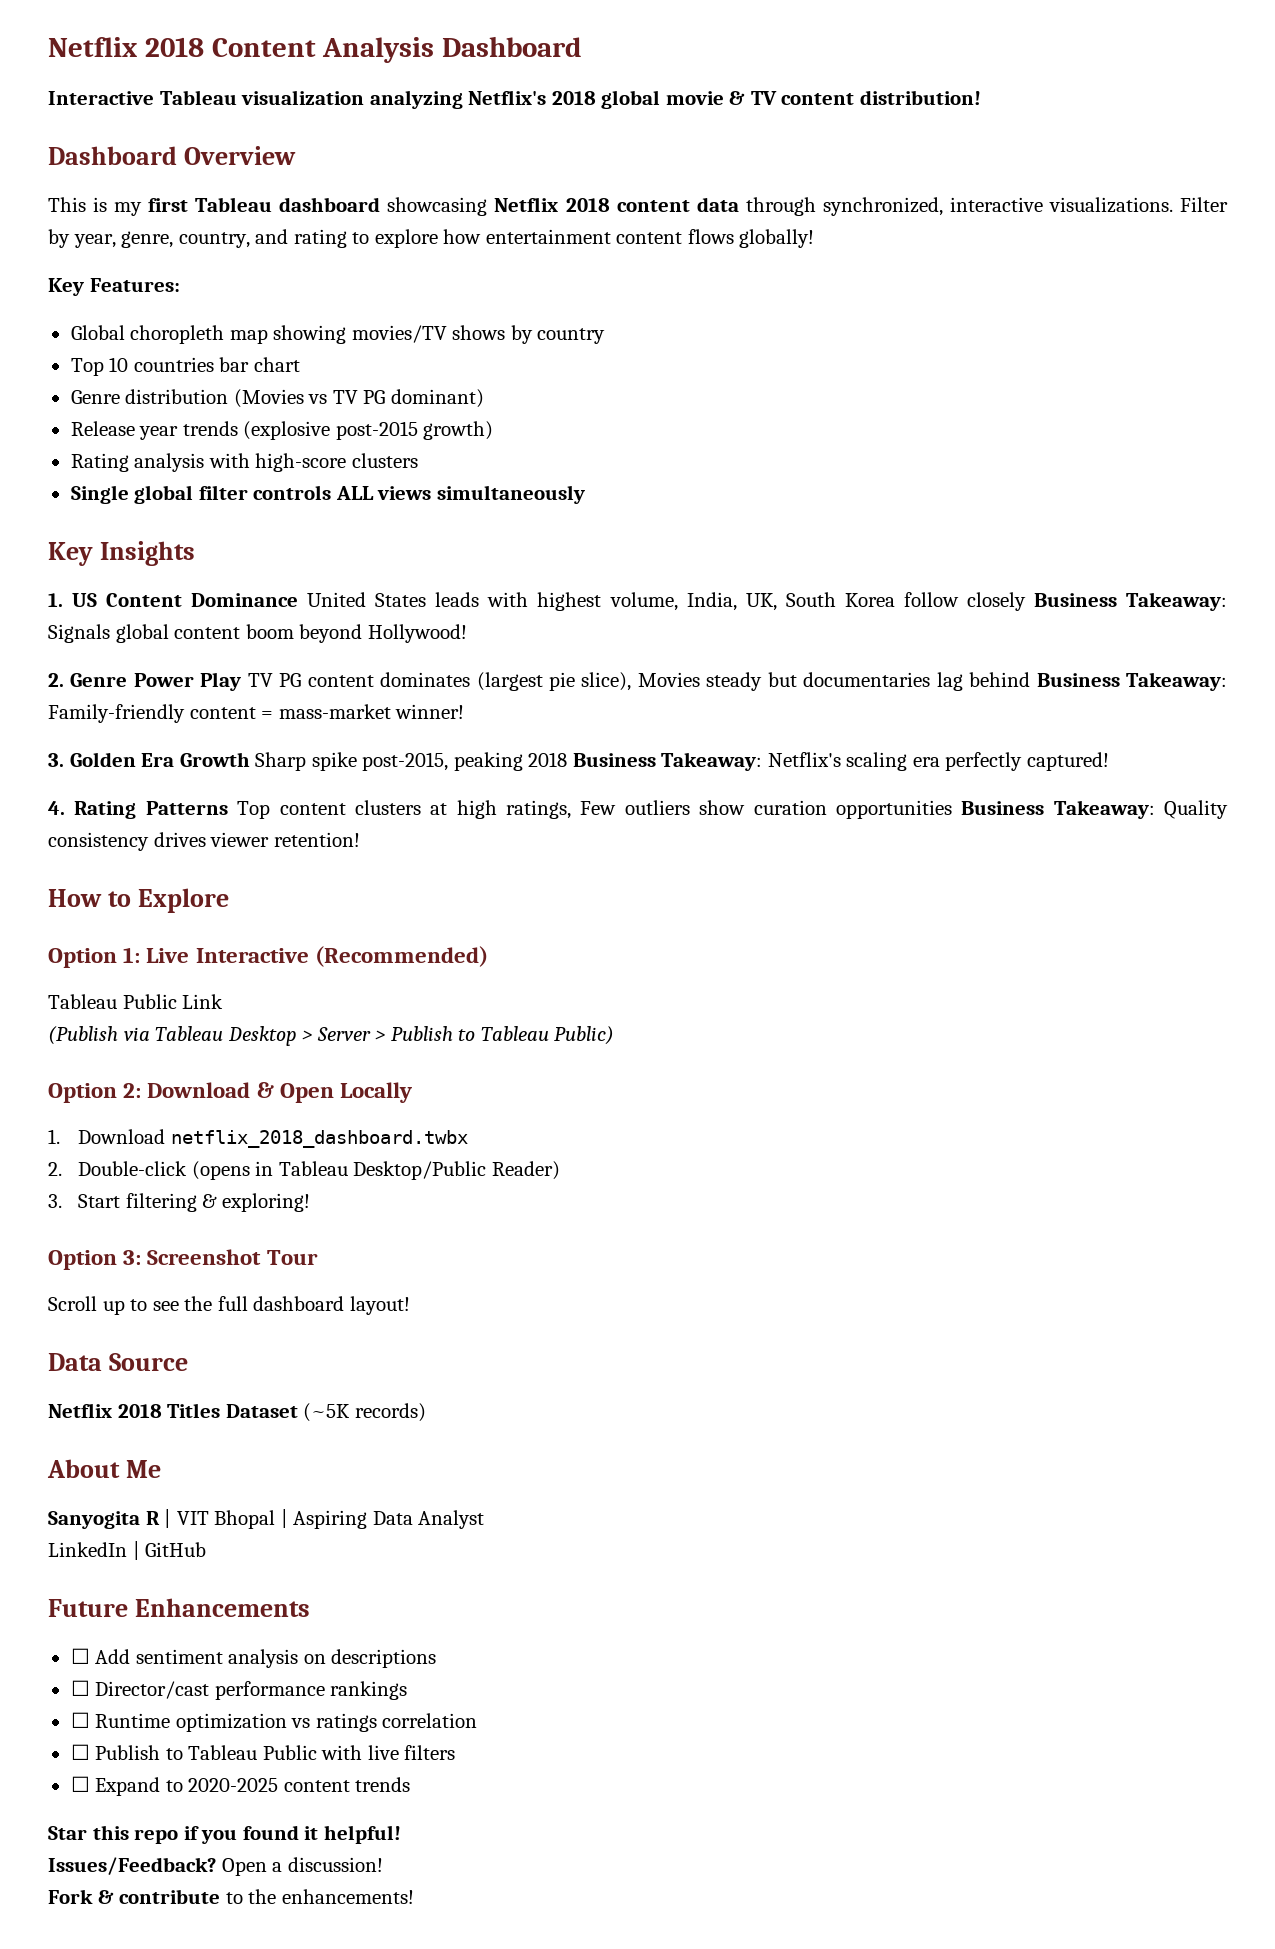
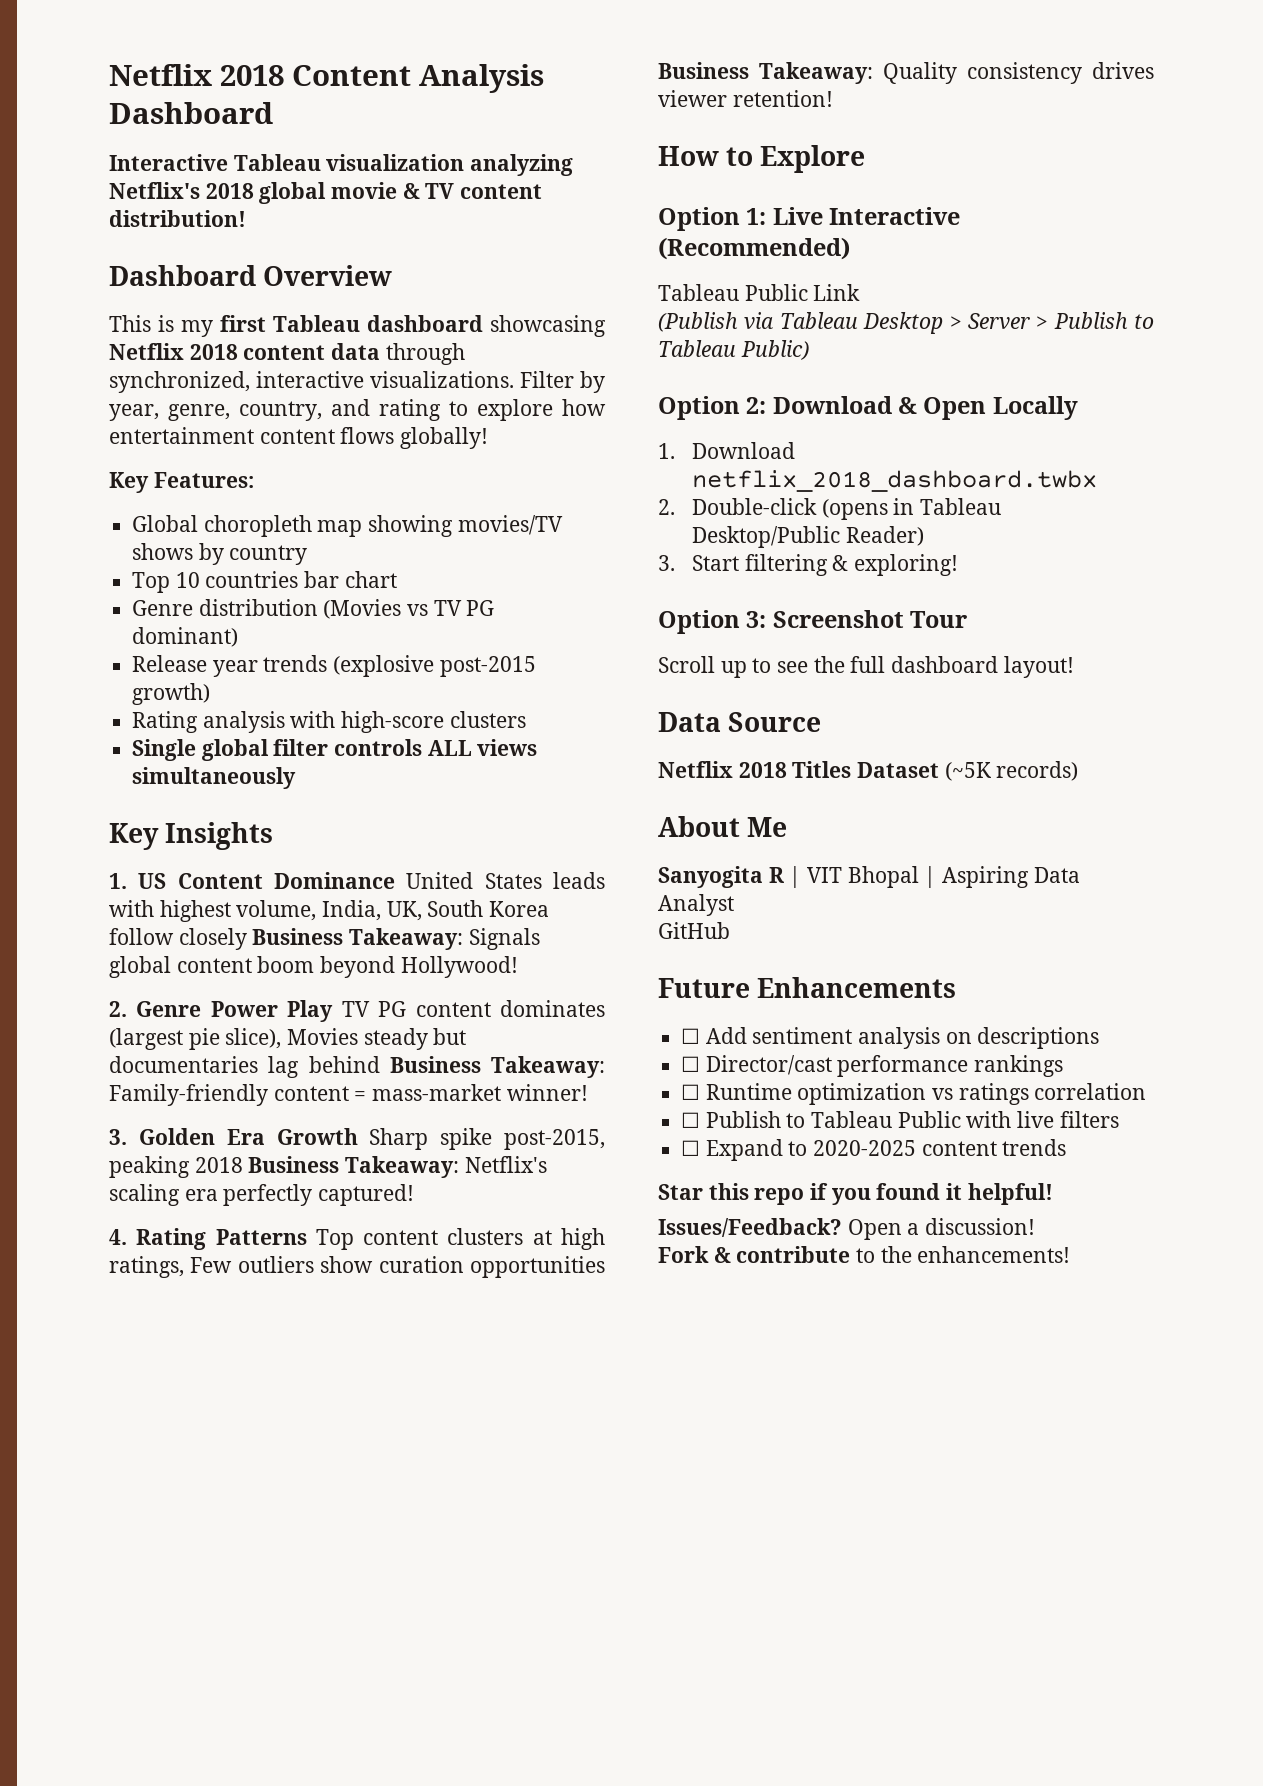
- LinkedIn | GitHub
+ GitHub

